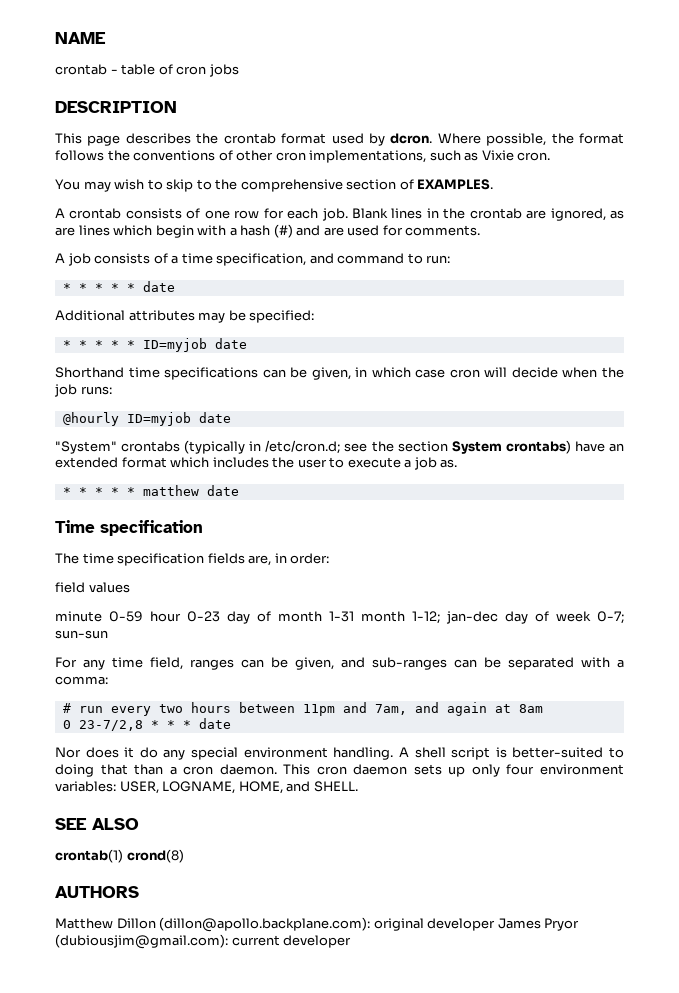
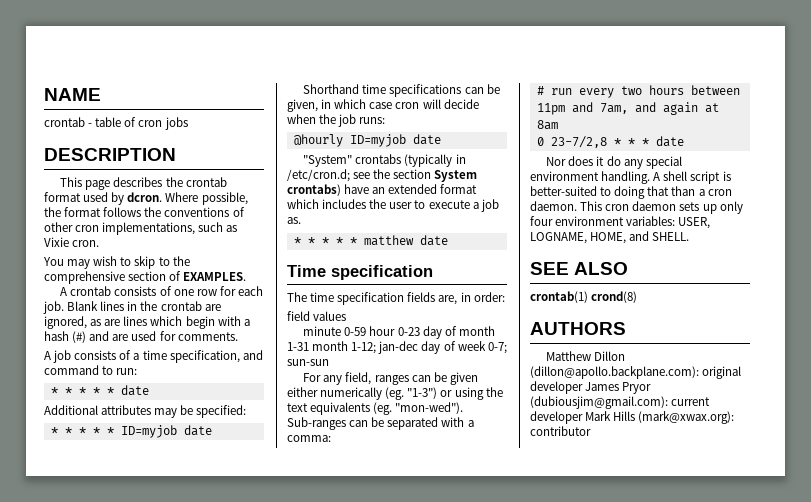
- For any time field, ranges can be given, and sub-ranges can be separated with a comma:
+ For any field, ranges can be given either numerically (eg. "1-3") or using the text equivalents (eg. "mon-wed"). Sub-ranges can be separated with a comma:
- Matthew Dillon (dillon@apollo.backplane.com): original developer James Pryor (dubiousjim@gmail.com): current developer
+ Matthew Dillon (dillon@apollo.backplane.com): original developer James Pryor (dubiousjim@gmail.com): current developer Mark Hills (mark@xwax.org): contributor

